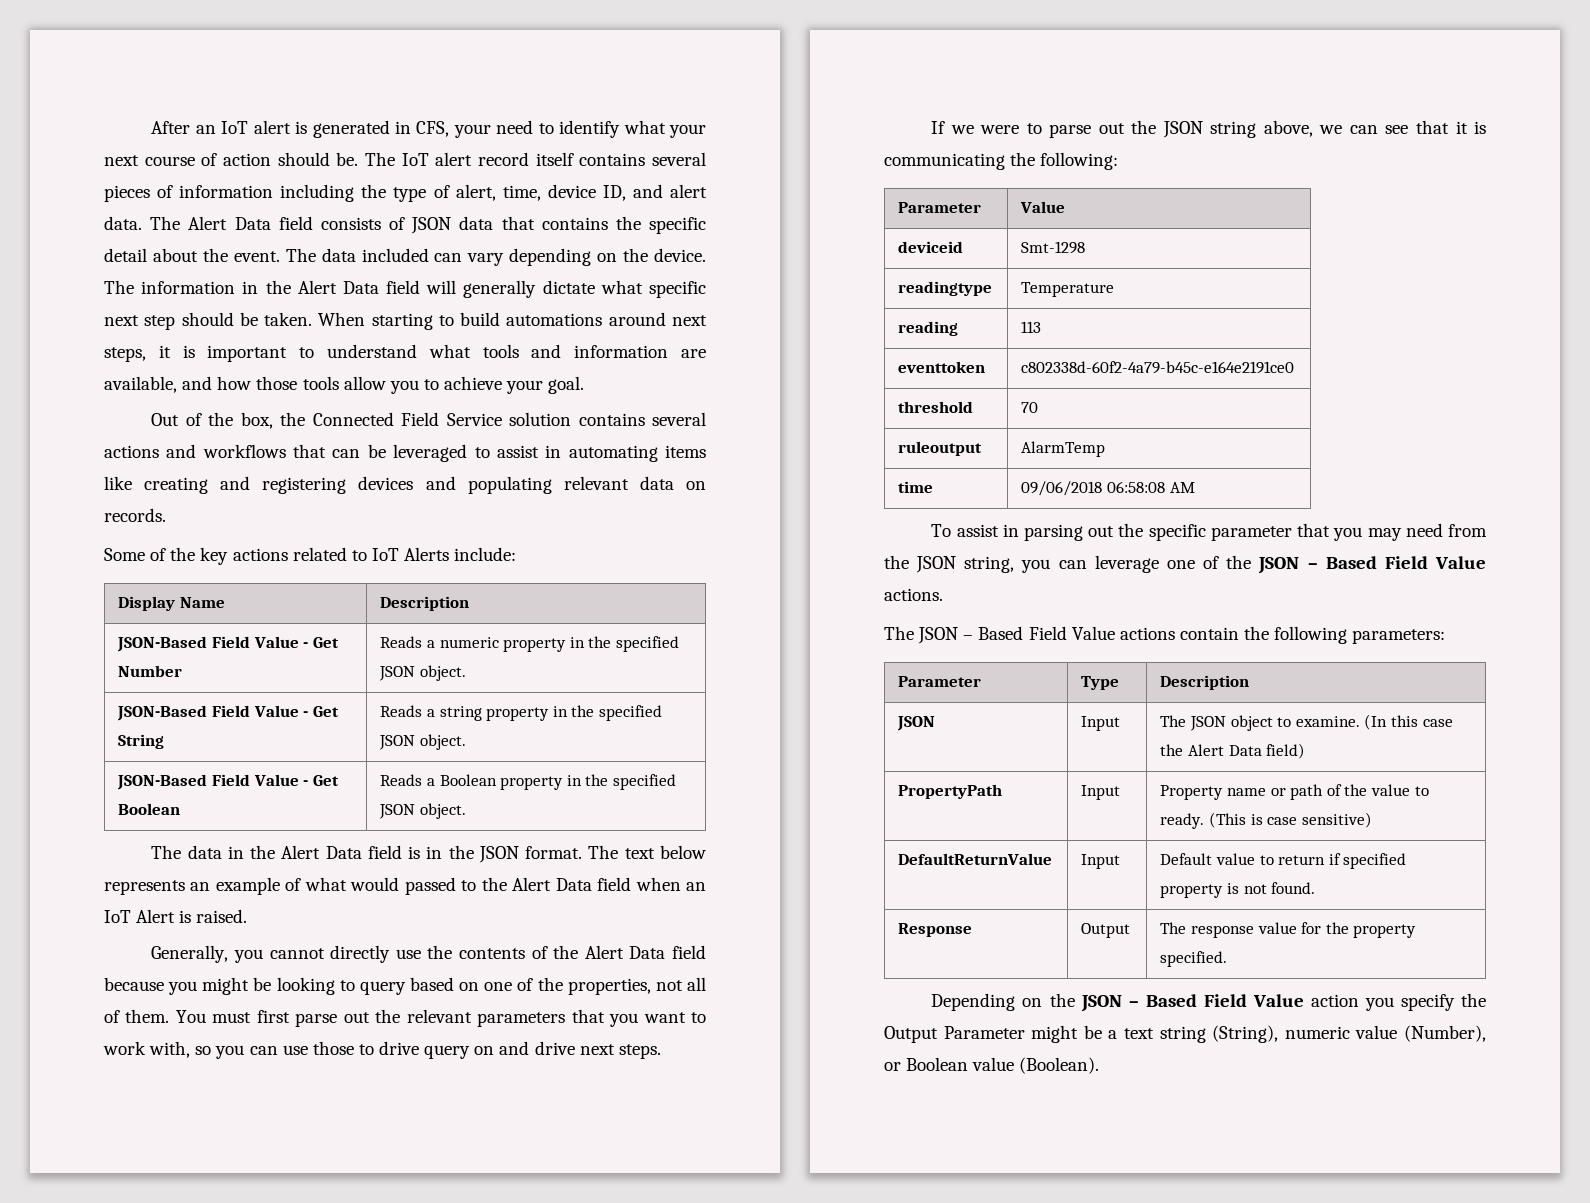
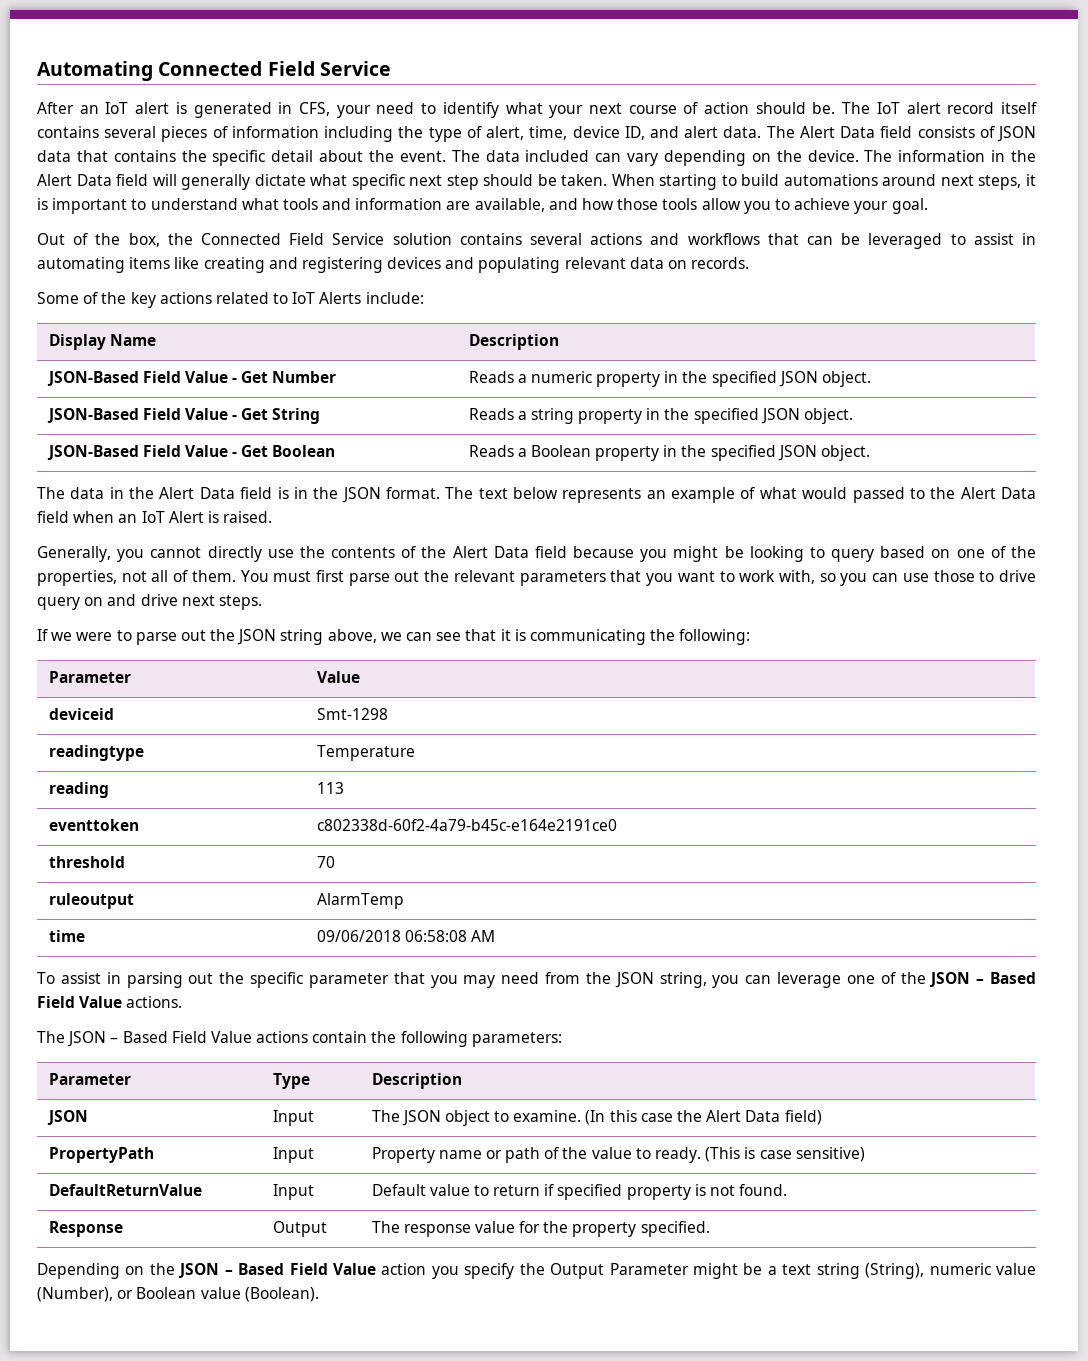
+ Automating Connected Field Service

